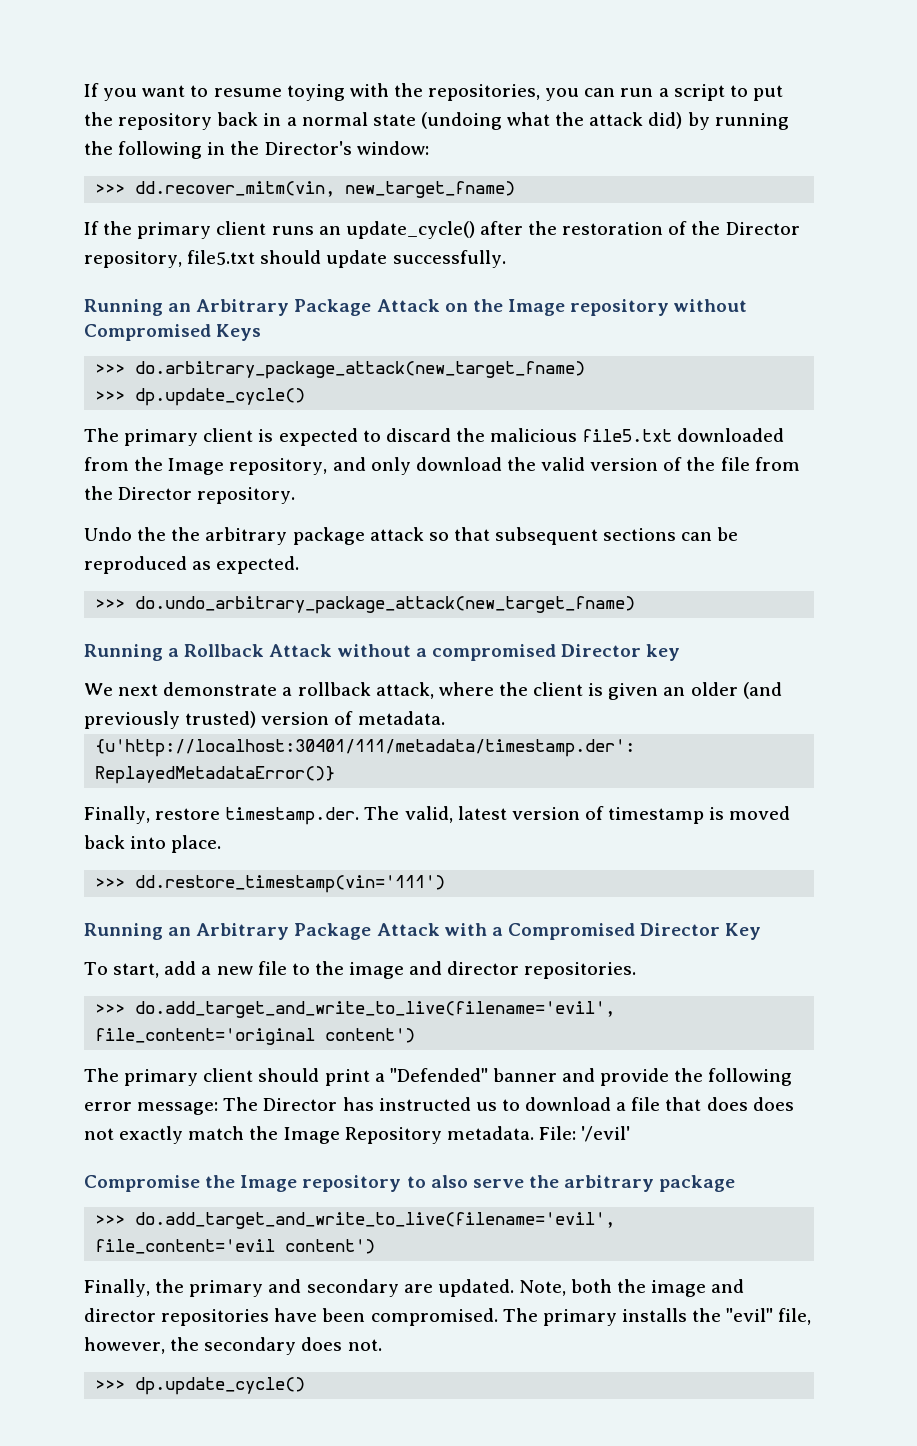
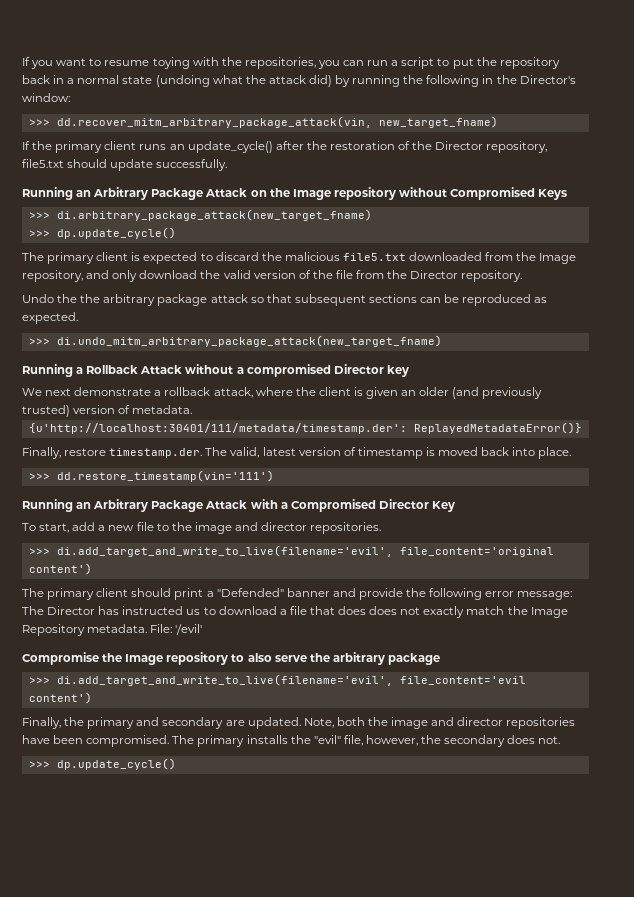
- >>> dd.recover_mitm(vin, new_target_fname)
+ >>> dd.recover_mitm_arbitrary_package_attack(vin, new_target_fname)
- >>> do.arbitrary_package_attack(new_target_fname)
+ >>> di.arbitrary_package_attack(new_target_fname)
- >>> do.undo_arbitrary_package_attack(new_target_fname)
+ >>> di.undo_mitm_arbitrary_package_attack(new_target_fname)
- >>> do.add_target_and_write_to_live(filename='evil', file_content='original content')
+ >>> di.add_target_and_write_to_live(filename='evil', file_content='original content')
- >>> do.add_target_and_write_to_live(filename='evil', file_content='evil content')
+ >>> di.add_target_and_write_to_live(filename='evil', file_content='evil content')

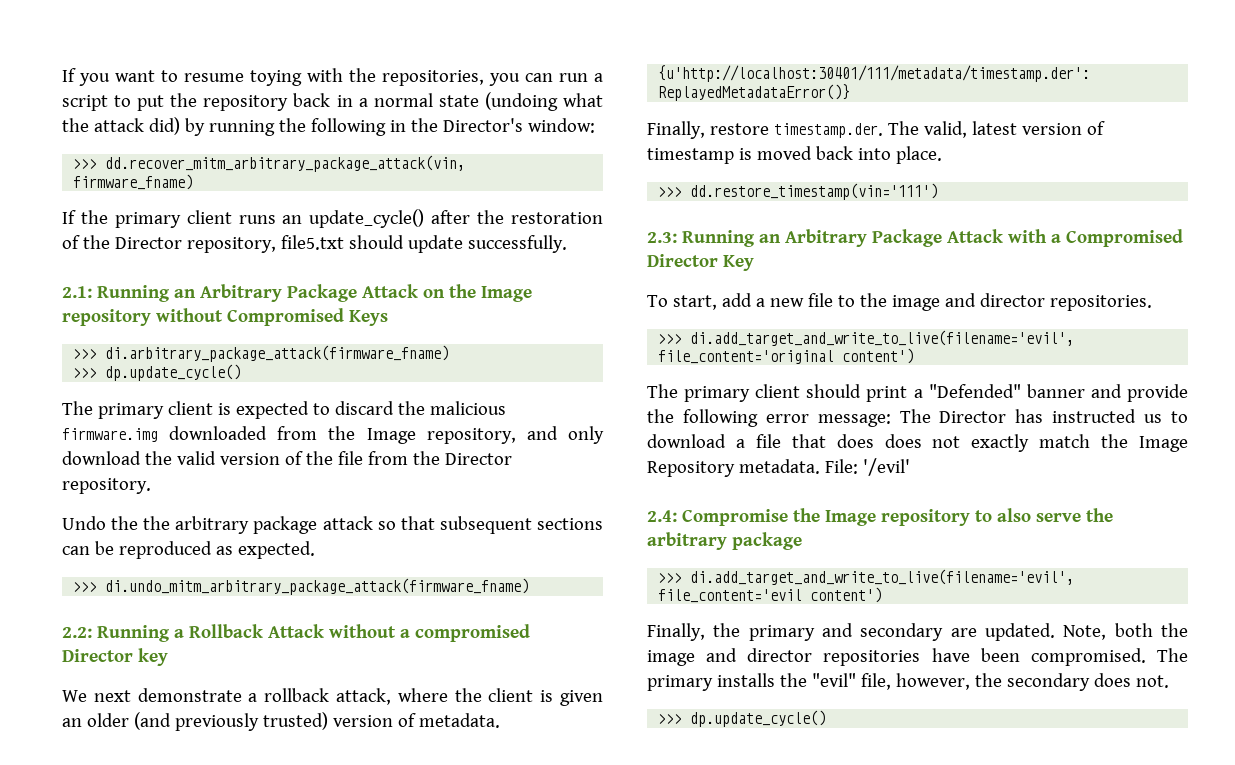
- >>> dd.recover_mitm_arbitrary_package_attack(vin, new_target_fname)
+ >>> dd.recover_mitm_arbitrary_package_attack(vin, firmware_fname)
- Running an Arbitrary Package Attack on the Image repository without Compromised Keys
+ 2.1: Running an Arbitrary Package Attack on the Image repository without Compromised Keys
- >>> di.arbitrary_package_attack(new_target_fname)
+ >>> di.arbitrary_package_attack(firmware_fname)
- The primary client is expected to discard the malicious file5.txt downloaded from the Image repository, and only download the valid version of the file from the Director repository.
+ The primary client is expected to discard the malicious firmware.img downloaded from the Image repository, and only download the valid version of the file from the Director repository.
- >>> di.undo_mitm_arbitrary_package_attack(new_target_fname)
- Running a Rollback Attack without a compromised Director key
+ >>> di.undo_mitm_arbitrary_package_attack(firmware_fname)
+ 2.2: Running a Rollback Attack without a compromised Director key
- Running an Arbitrary Package Attack with a Compromised Director Key
+ 2.3: Running an Arbitrary Package Attack with a Compromised Director Key
- Compromise the Image repository to also serve the arbitrary package
+ 2.4: Compromise the Image repository to also serve the arbitrary package

